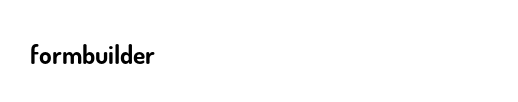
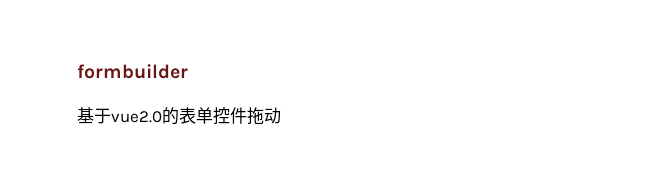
+ 基于vue2.0的表单控件拖动

